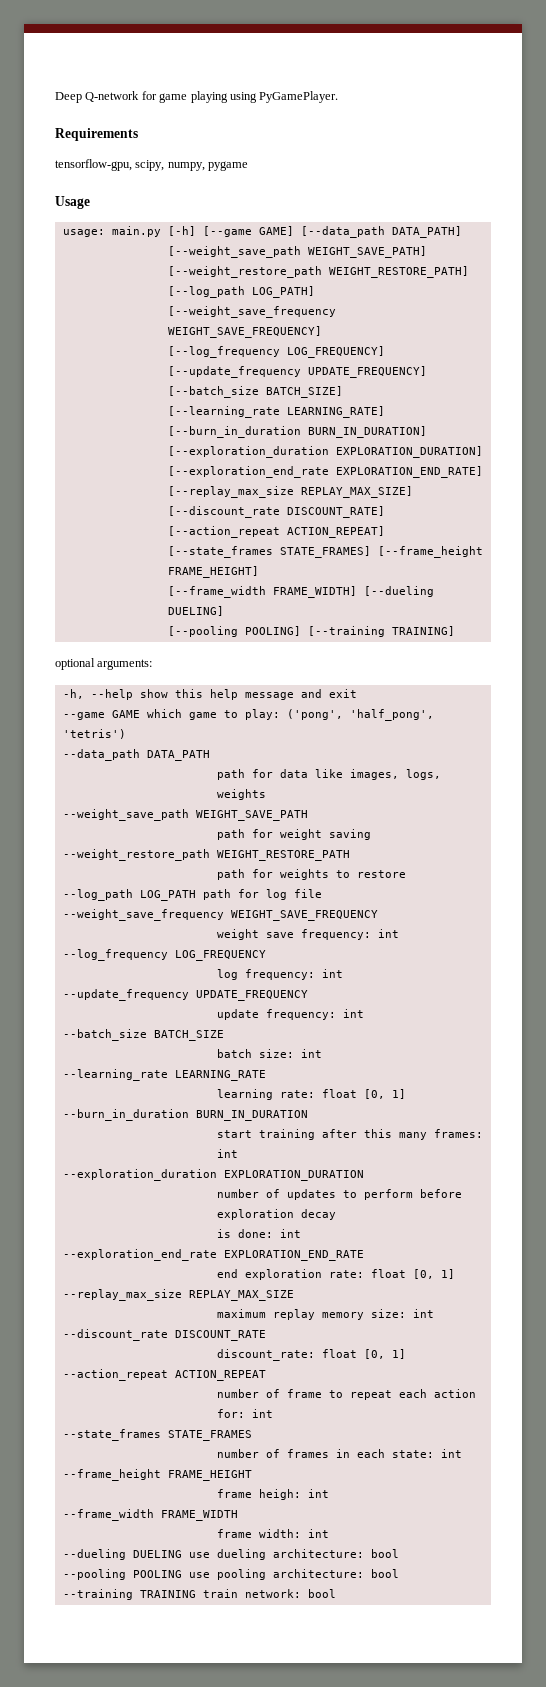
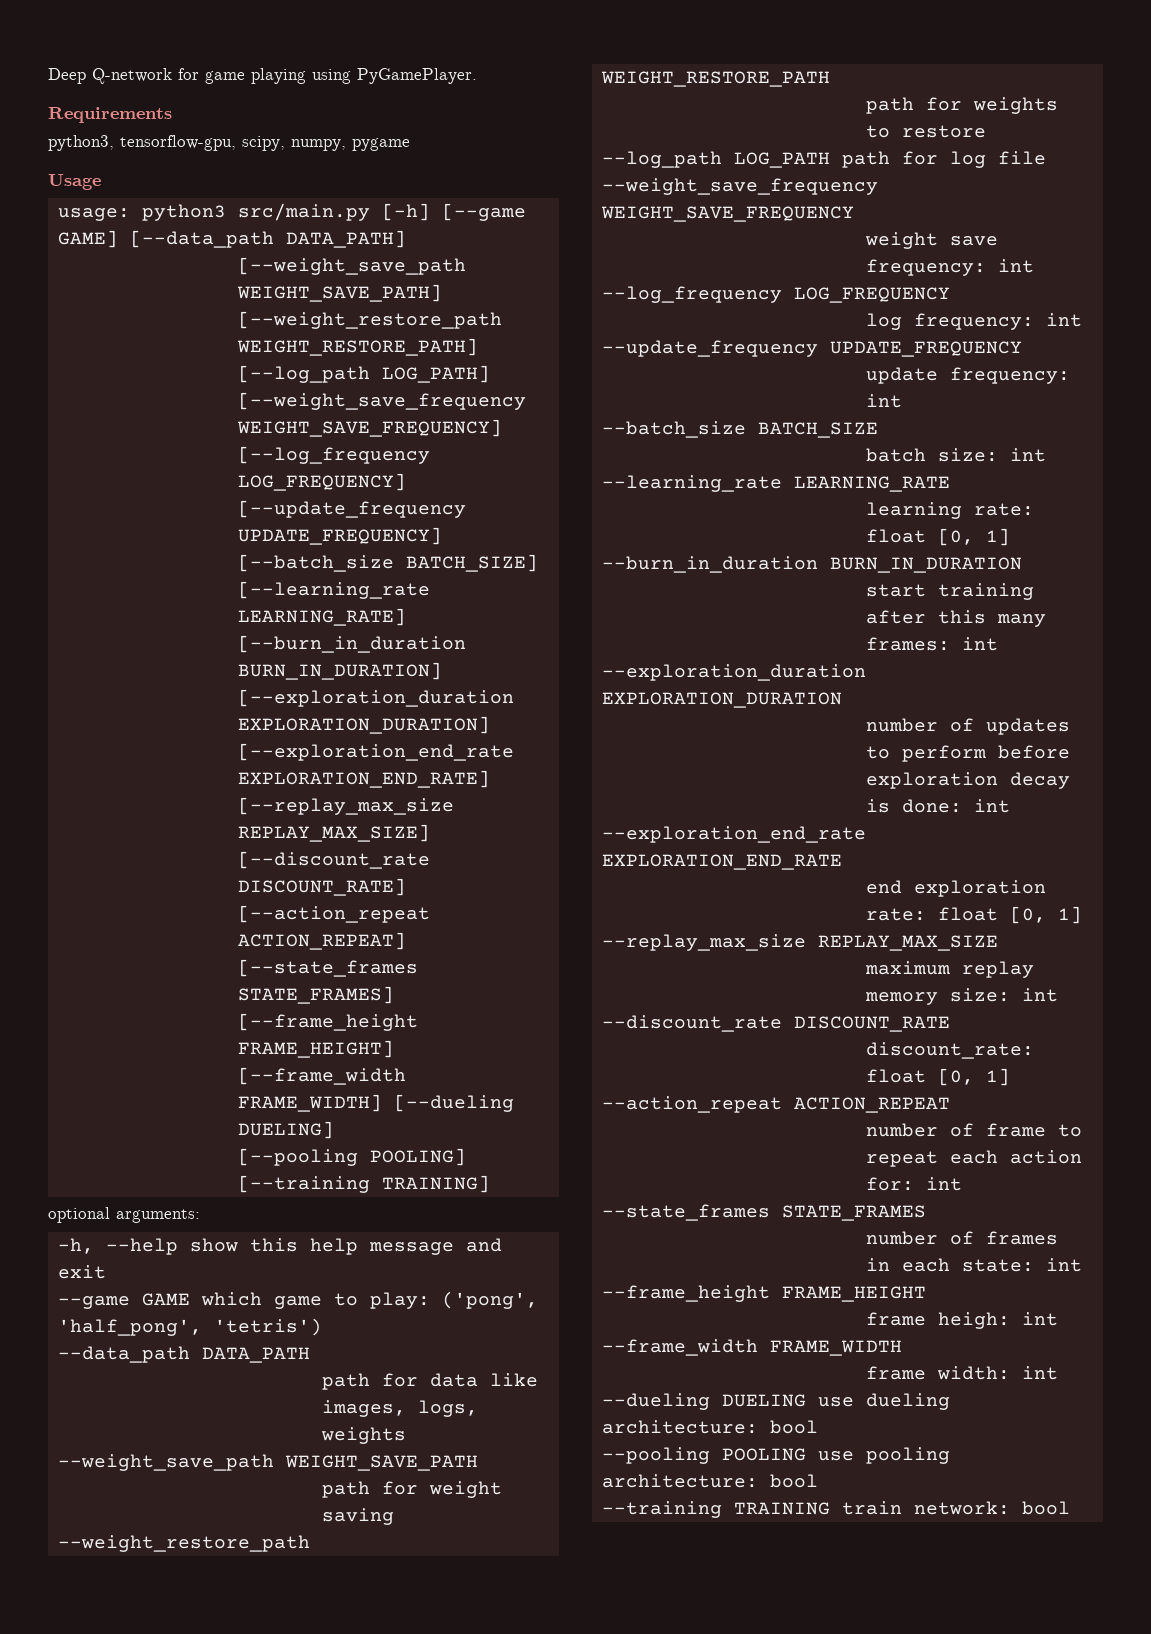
- tensorflow-gpu, scipy, numpy, pygame
+ python3, tensorflow-gpu, scipy, numpy, pygame
- usage: main.py [-h] [--game GAME] [--data_path DATA_PATH]
+ usage: python3 src/main.py [-h] [--game GAME] [--data_path DATA_PATH]

